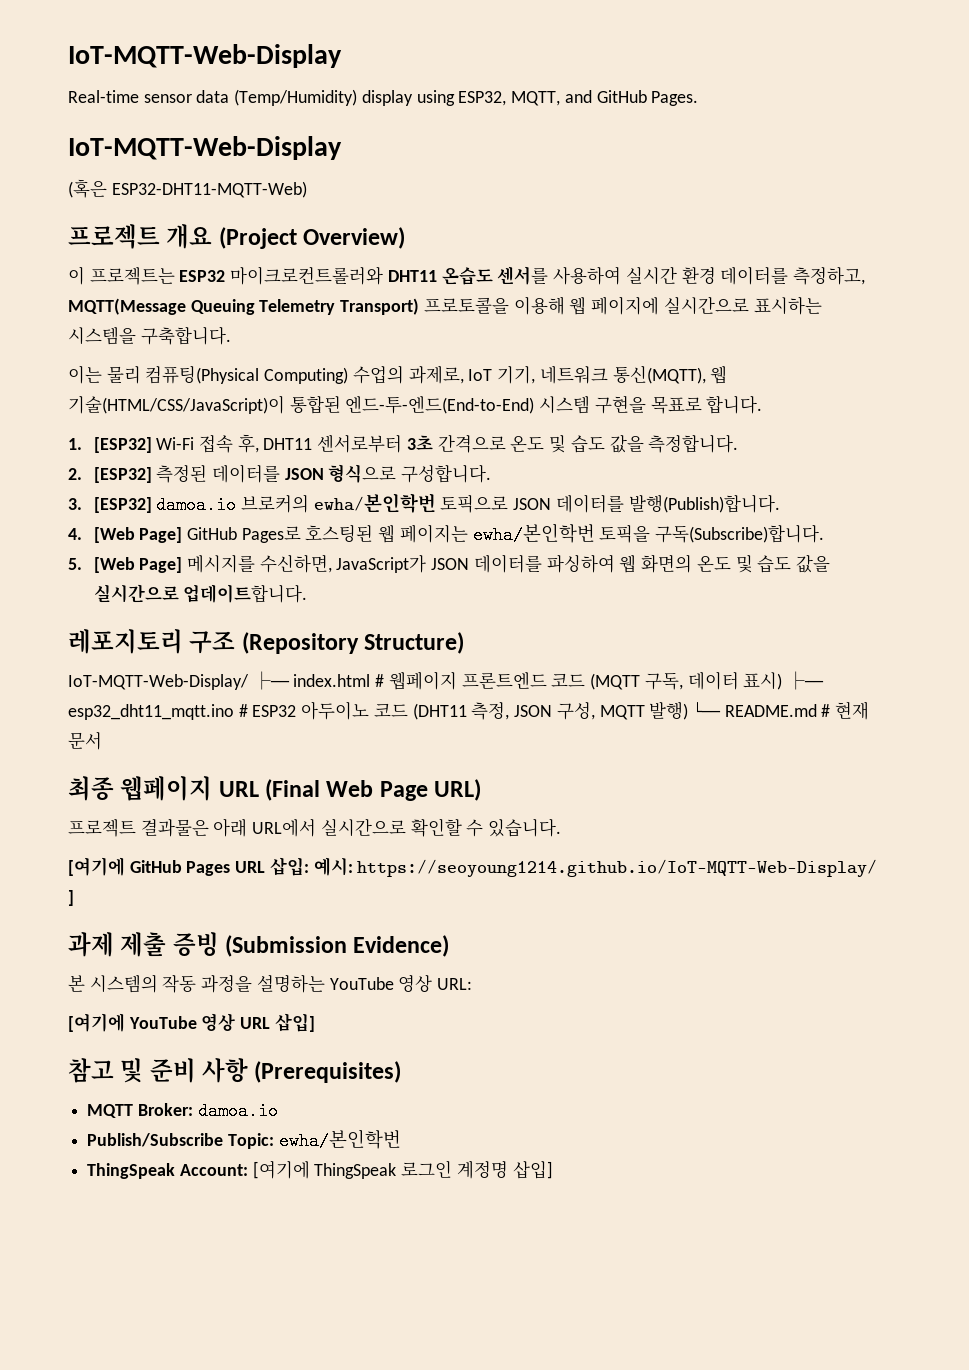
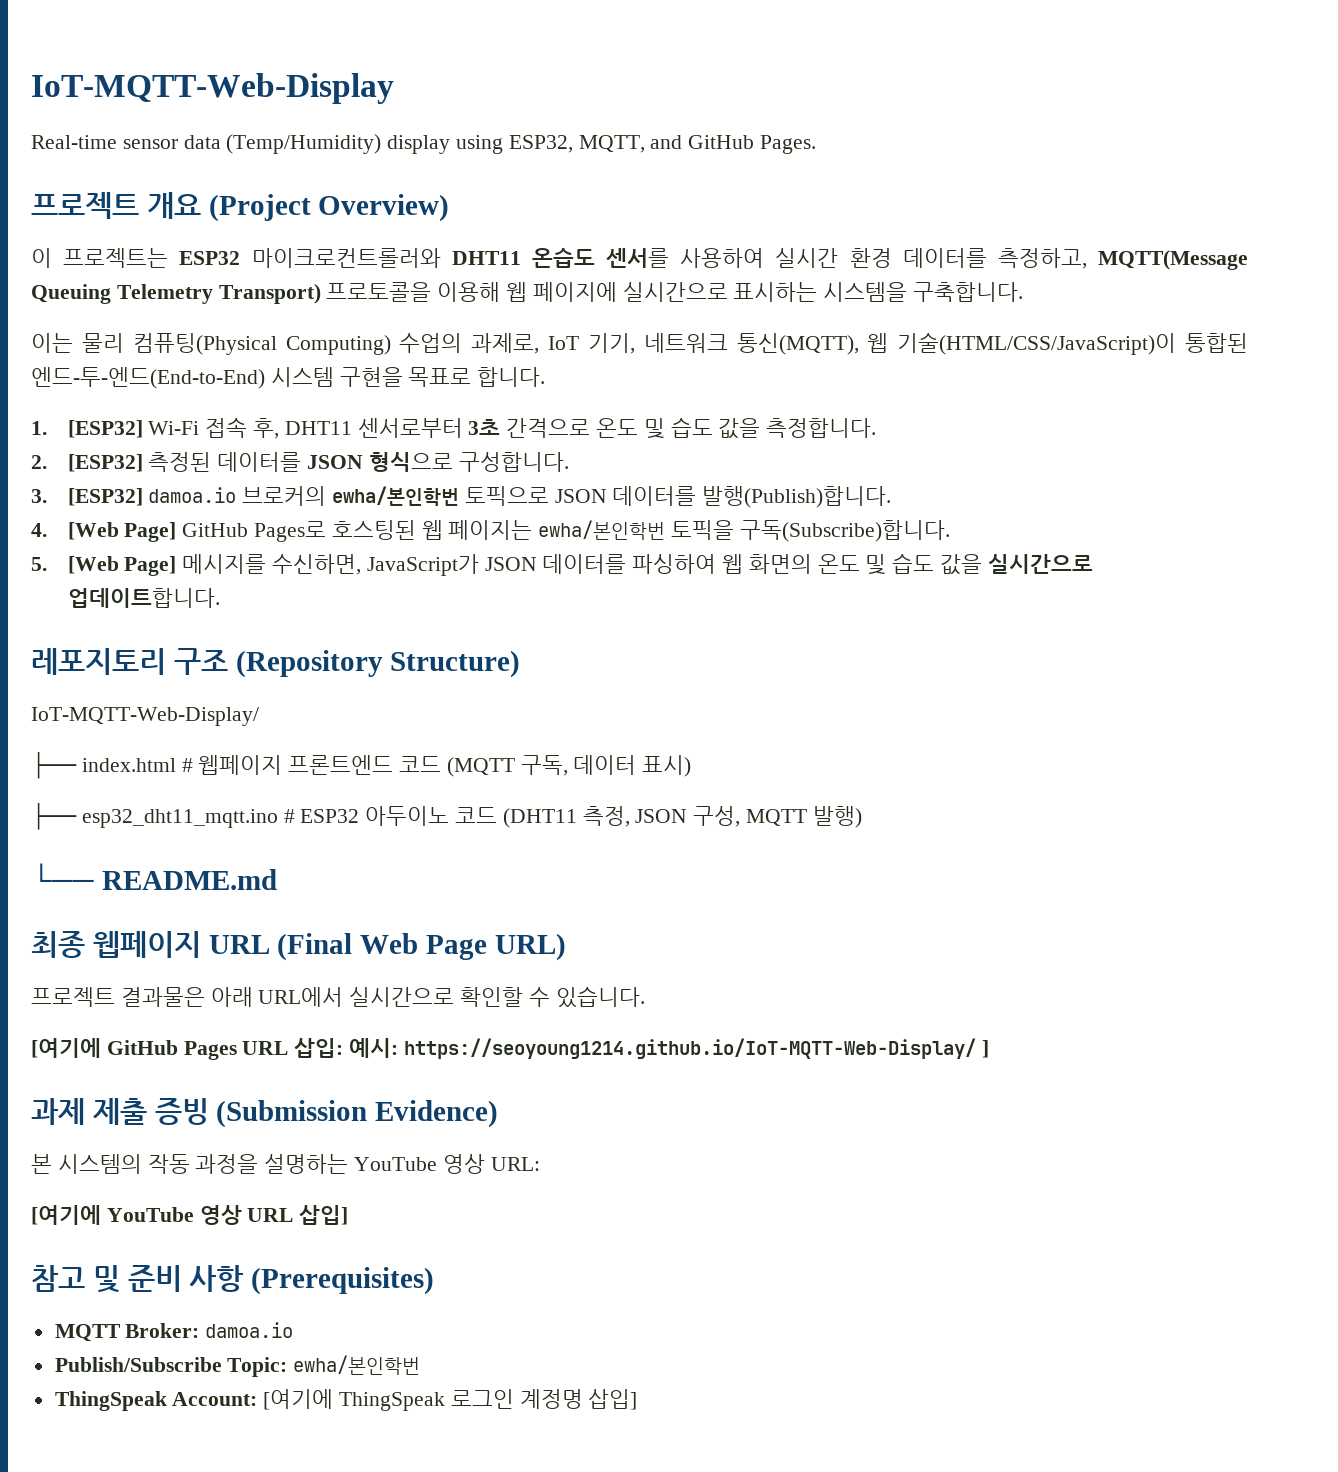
  Real-time sensor data (Temp/Humidity) display using ESP32, MQTT, and GitHub Pages.
- IoT-MQTT-Web-Display
- (혹은 ESP32-DHT11-MQTT-Web)
- IoT-MQTT-Web-Display/ ├── index.html # 웹페이지 프론트엔드 코드 (MQTT 구독, 데이터 표시) ├── esp32_dht11_mqtt.ino # ESP32 아두이노 코드 (DHT11 측정, JSON 구성, MQTT 발행) └── README.md # 현재 문서
+ IoT-MQTT-Web-Display/
+ ├── index.html # 웹페이지 프론트엔드 코드 (MQTT 구독, 데이터 표시)
+ ├── esp32_dht11_mqtt.ino # ESP32 아두이노 코드 (DHT11 측정, JSON 구성, MQTT 발행)
+ └── README.md

